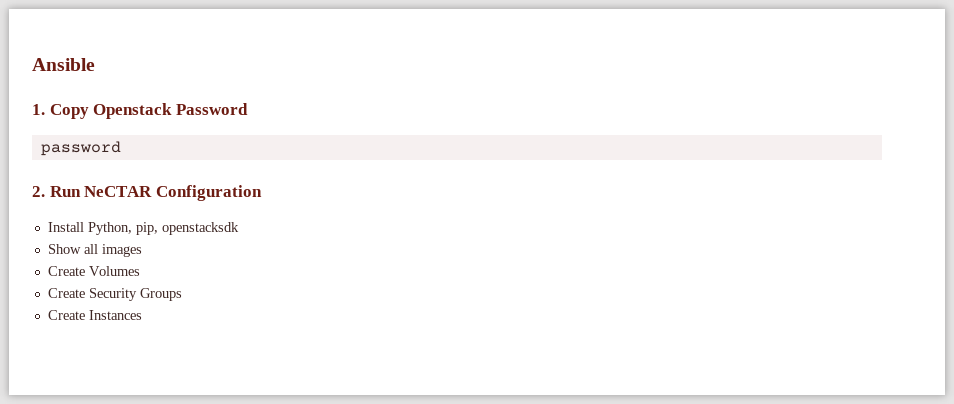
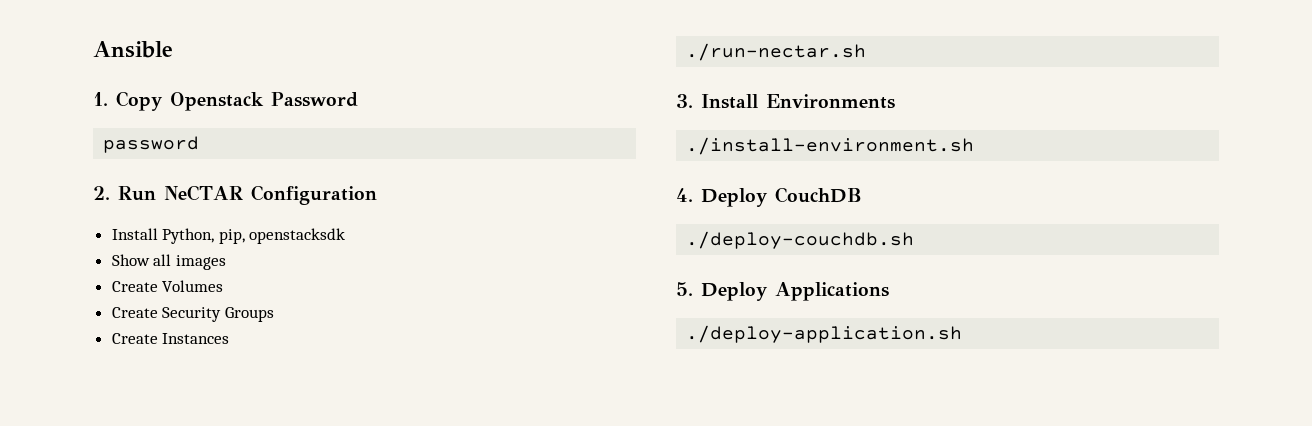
+ ./run-nectar.sh
+ 3. Install Environments
+ ./install-environment.sh
+ 4. Deploy CouchDB
+ ./deploy-couchdb.sh
+ 5. Deploy Applications
+ ./deploy-application.sh

